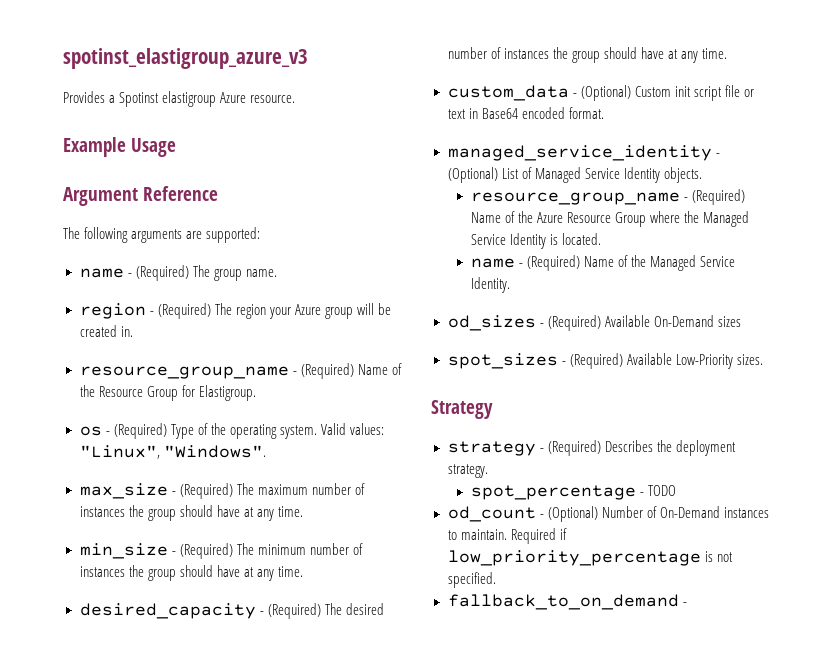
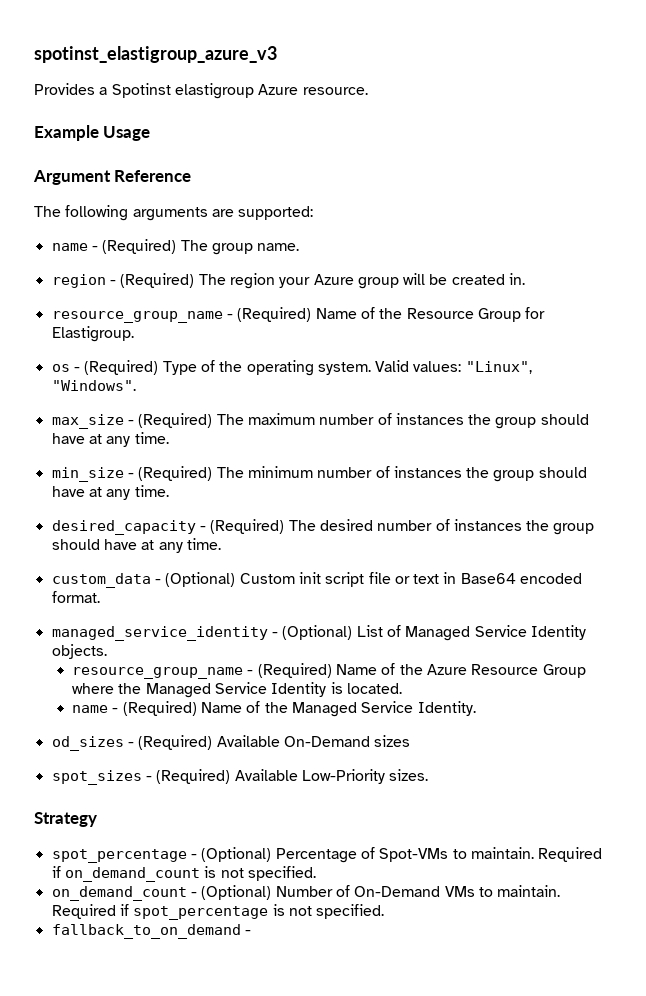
- strategy - (Required) Describes the deployment strategy.
- spot_percentage - TODO
- od_count - (Optional) Number of On-Demand instances to maintain. Required if low_priority_percentage is not specified.
+ spot_percentage - (Optional) Percentage of Spot-VMs to maintain. Required if on_demand_count is not specified.
+ on_demand_count - (Optional) Number of On-Demand VMs to maintain. Required if spot_percentage is not specified.

